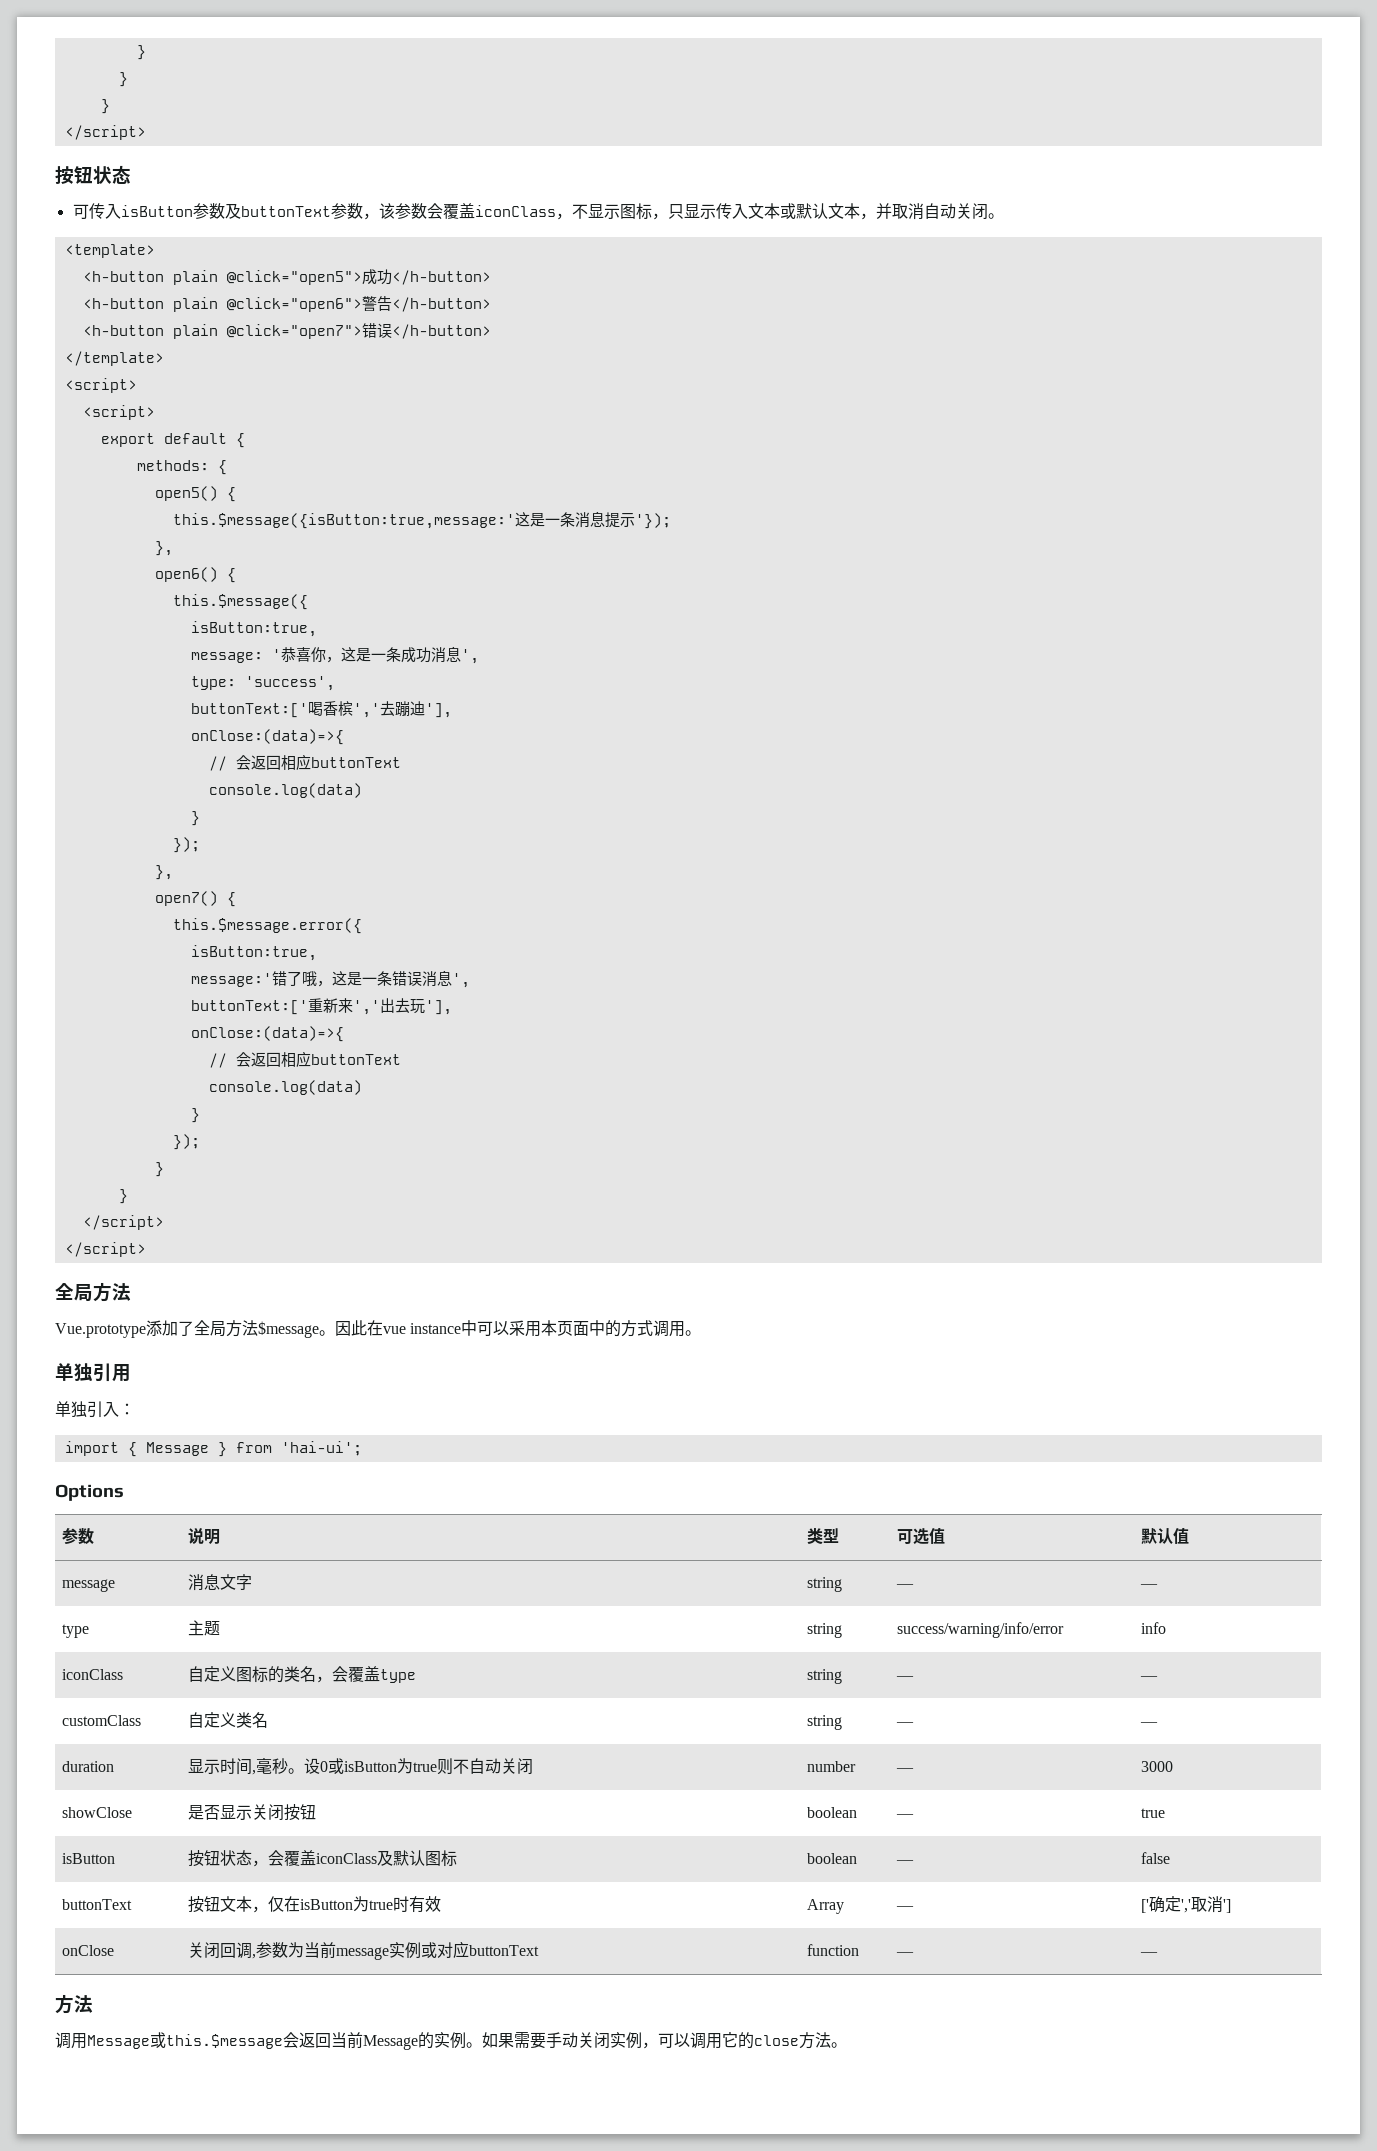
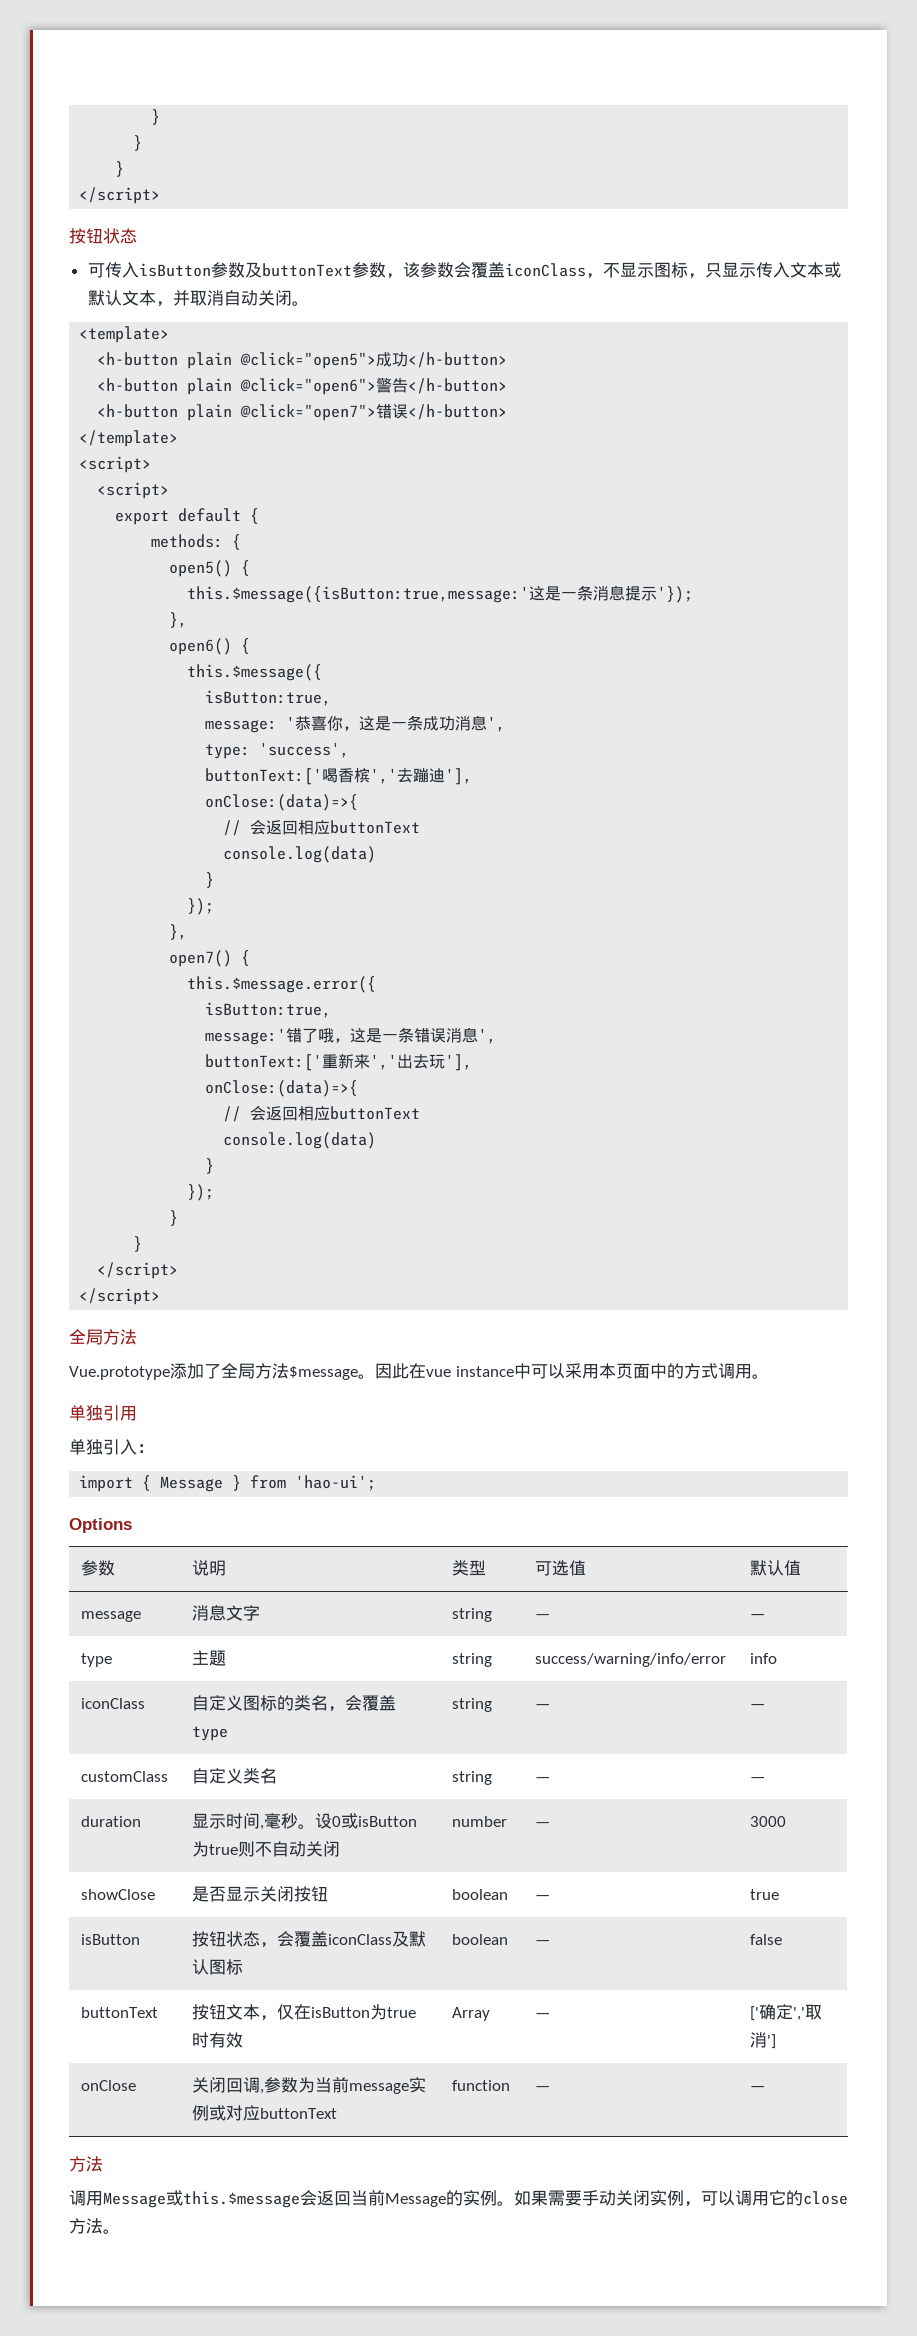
- import { Message } from 'hai-ui';
+ import { Message } from 'hao-ui';

